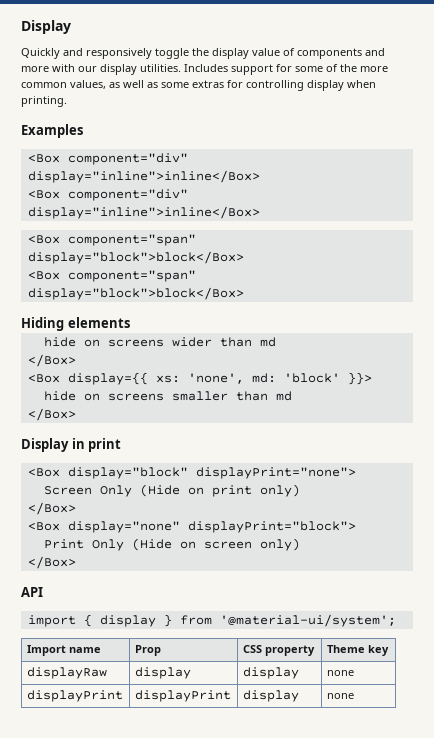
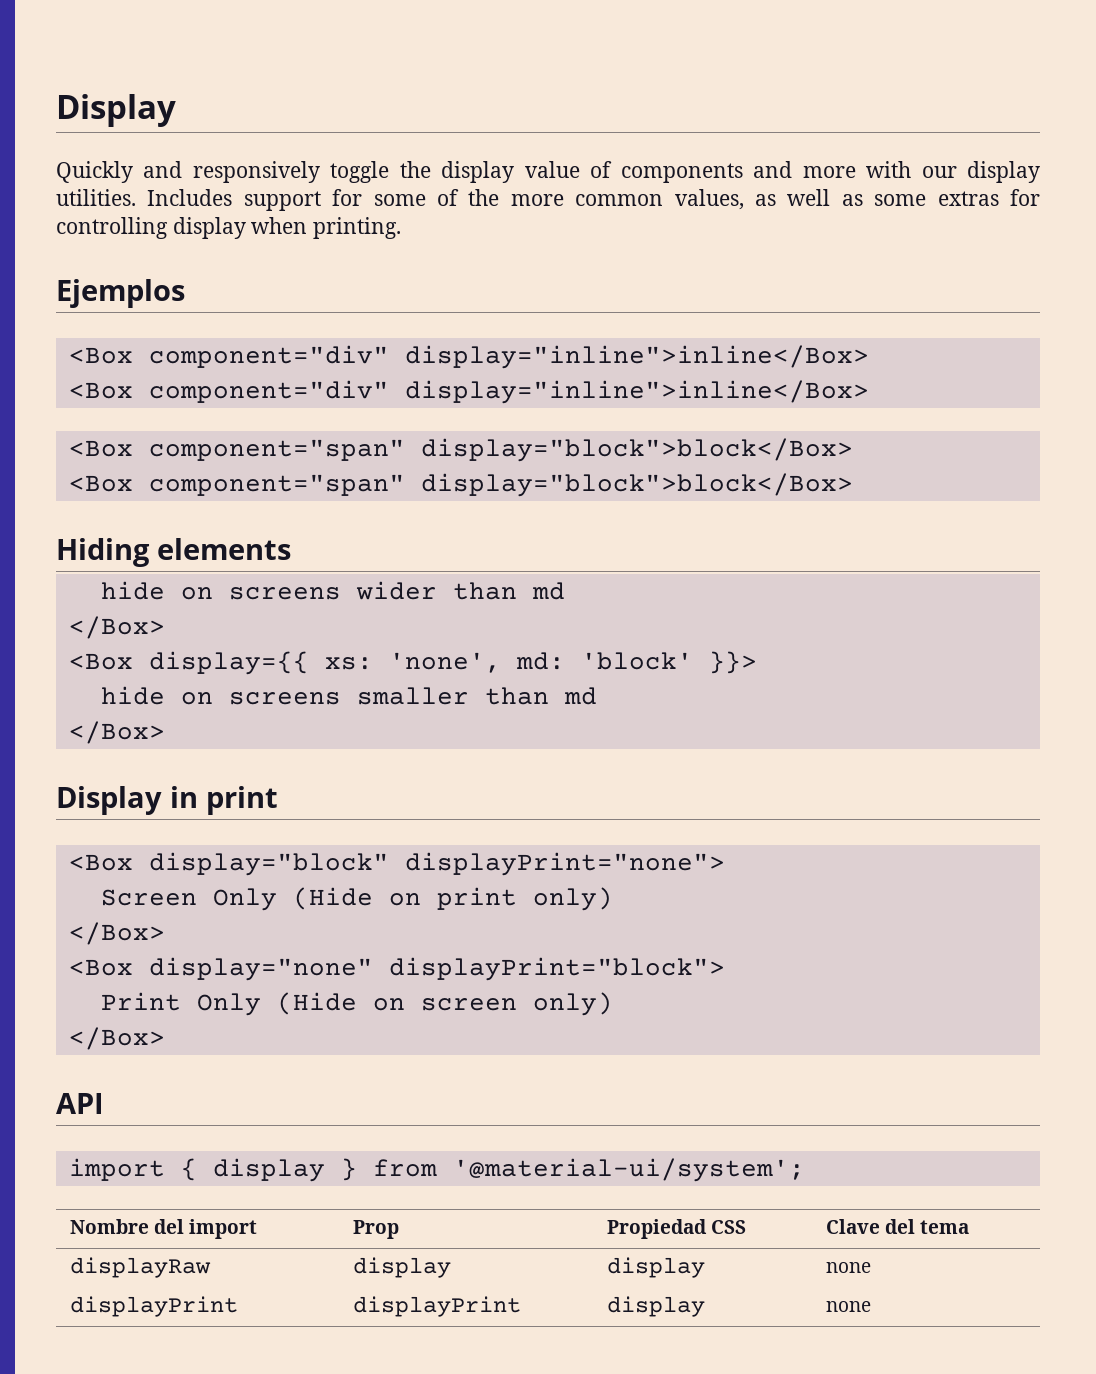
- Examples
+ Ejemplos
- Import name | Prop | CSS property | Theme key
+ Nombre del import | Prop | Propiedad CSS | Clave del tema

